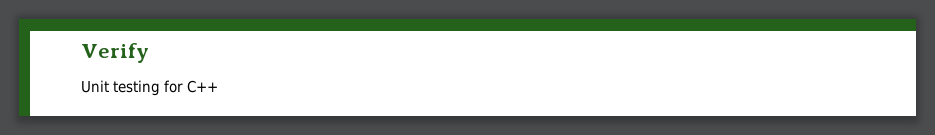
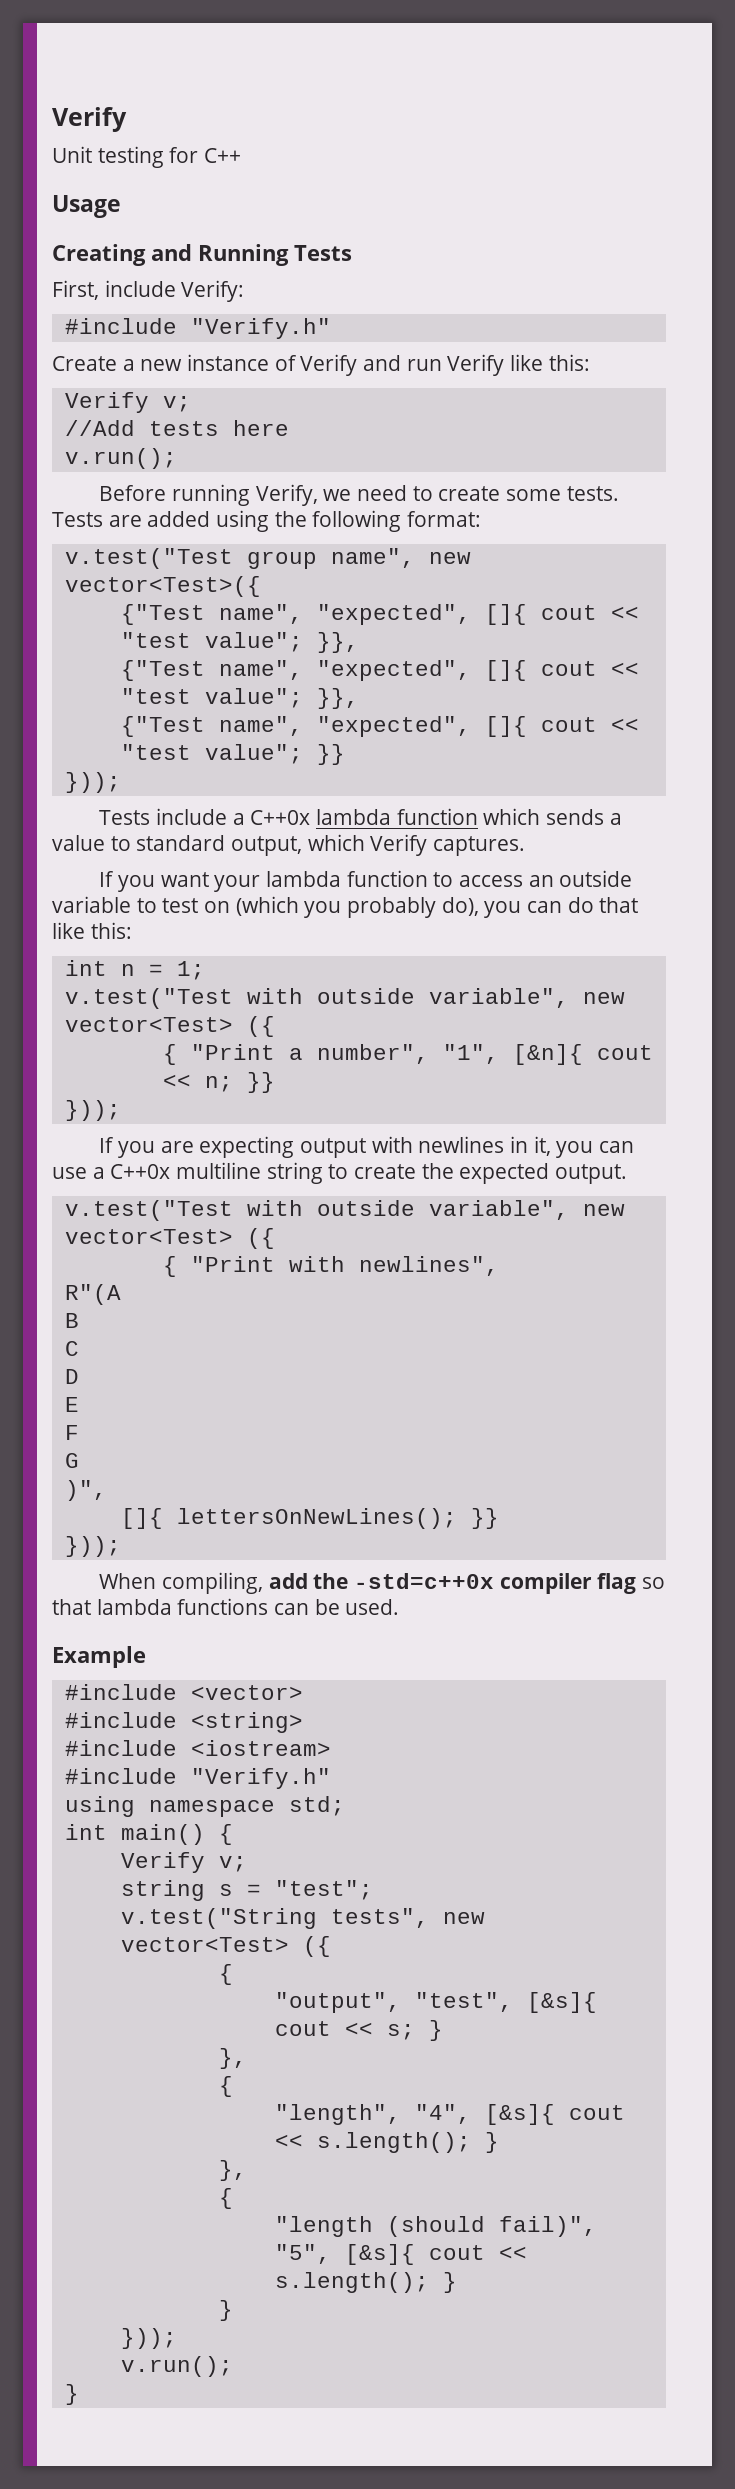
+ Usage
+ Creating and Running Tests
+ First, include Verify:
+ #include "Verify.h"
+ Create a new instance of Verify and run Verify like this:
+ Verify v;
+ //Add tests here
+ v.run();
+ Before running Verify, we need to create some tests. Tests are added using the following format:
+ v.test("Test group name", new vector<Test>({
+ {"Test name", "expected", []{ cout << "test value"; }},
+ {"Test name", "expected", []{ cout << "test value"; }},
+ {"Test name", "expected", []{ cout << "test value"; }}
+ }));
+ Tests include a C++0x lambda function which sends a value to standard output, which Verify captures.
+ If you want your lambda function to access an outside variable to test on (which you probably do), you can do that like this:
+ int n = 1;
+ v.test("Test with outside variable", new vector<Test> ({
+ { "Print a number", "1", [&n]{ cout << n; }}
+ }));
+ If you are expecting output with newlines in it, you can use a C++0x multiline string to create the expected output.
+ v.test("Test with outside variable", new vector<Test> ({
+ { "Print with newlines",
+ R"(A
+ B
+ C
+ D
+ E
+ F
+ G
+ )",
+ []{ lettersOnNewLines(); }}
+ }));
+ When compiling, add the -std=c++0x compiler flag so that lambda functions can be used.
+ Example
+ #include <vector>
+ #include <string>
+ #include <iostream>
+ #include "Verify.h"
+ using namespace std;
+ int main() {
+ Verify v;
+ string s = "test";
+ v.test("String tests", new vector<Test> ({
+ {
+ "output", "test", [&s]{ cout << s; }
+ },
+ {
+ "length", "4", [&s]{ cout << s.length(); }
+ },
+ {
+ "length (should fail)", "5", [&s]{ cout << s.length(); }
+ }
+ }));
+ v.run();
+ }

